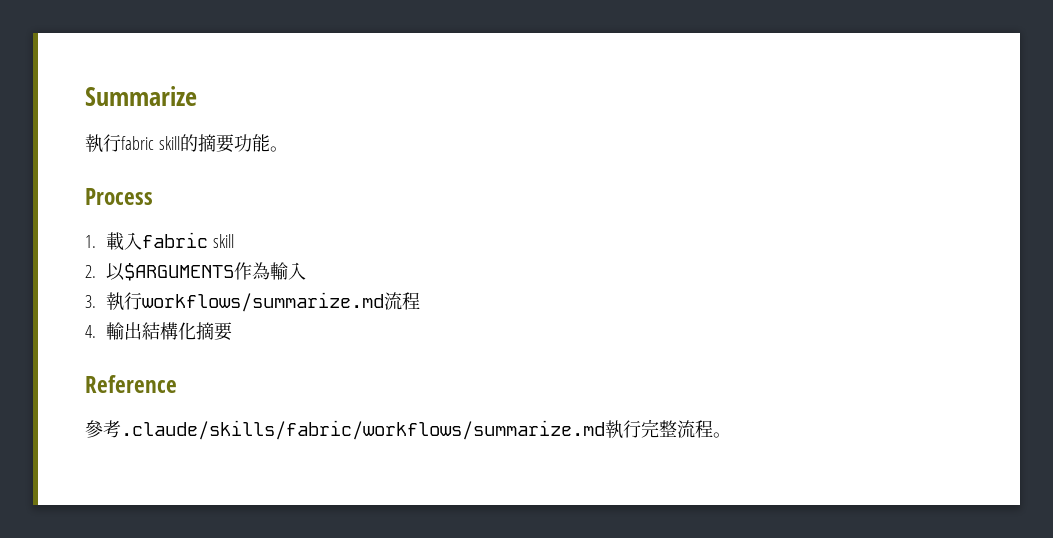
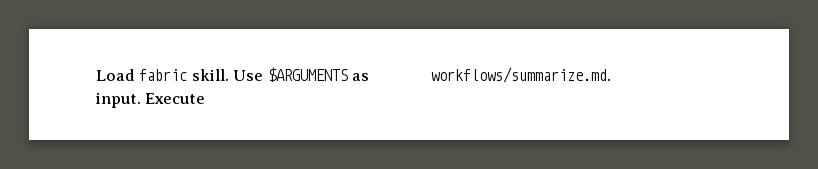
- Summarize
- 執行fabric skill的摘要功能。
- Process
- 1.載入fabric skill
- 2.以$ARGUMENTS作為輸入
- 3.執行workflows/summarize.md流程
- 4.輸出結構化摘要
- Reference
- 參考.claude/skills/fabric/workflows/summarize.md執行完整流程。
+ Load fabric skill. Use $ARGUMENTS as input. Execute workflows/summarize.md.

